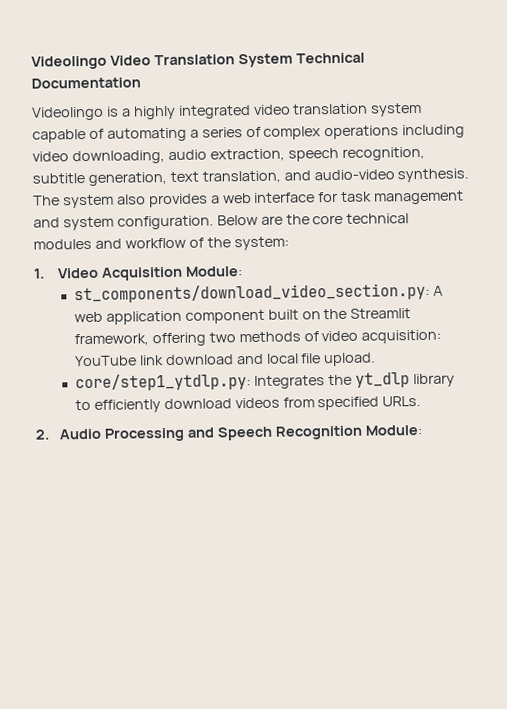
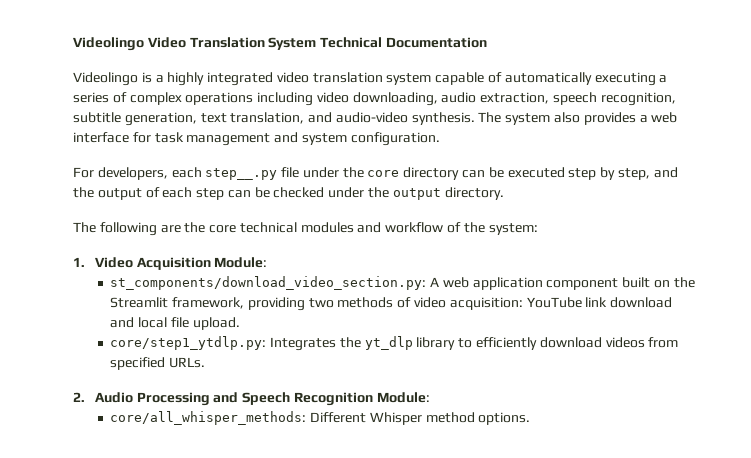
- Videolingo is a highly integrated video translation system capable of automating a series of complex operations including video downloading, audio extraction, speech recognition, subtitle generation, text translation, and audio-video synthesis.
+ Videolingo is a highly integrated video translation system capable of automatically executing a series of complex operations including video downloading, audio extraction, speech recognition, subtitle generation, text translation, and audio-video synthesis.
- The system also provides a web interface for task management and system configuration. Below are the core technical modules and workflow of the system:
+ The system also provides a web interface for task management and system configuration.
+ For developers, each step__.py file under the core directory can be executed step by step, and the output of each step can be checked under the output directory.
+ The following are the core technical modules and workflow of the system:
- st_components/download_video_section.py: A web application component built on the Streamlit framework, offering two methods of video acquisition: YouTube link download and local file upload.
+ st_components/download_video_section.py: A web application component built on the Streamlit framework, providing two methods of video acquisition: YouTube link download and local file upload.
+ core/all_whisper_methods: Different Whisper method options.

